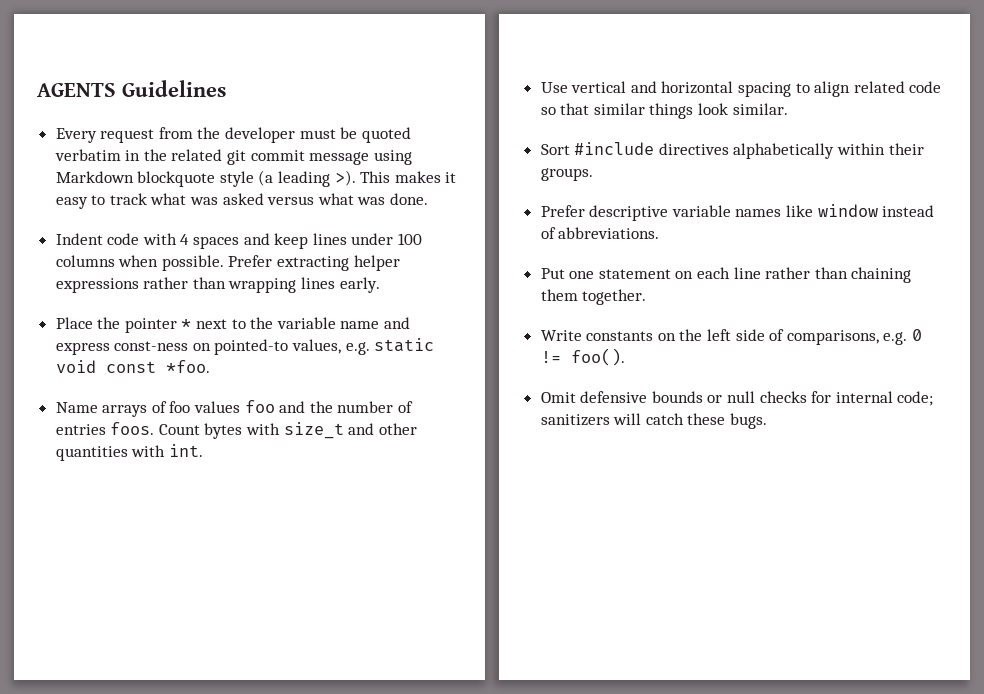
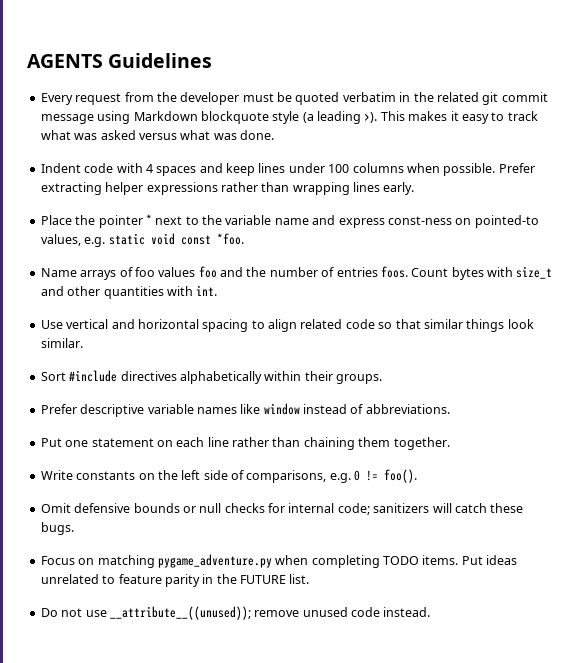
+ Focus on matching pygame_adventure.py when completing TODO items. Put ideas unrelated to feature parity in the FUTURE list.
+ Do not use __attribute__((unused)); remove unused code instead.

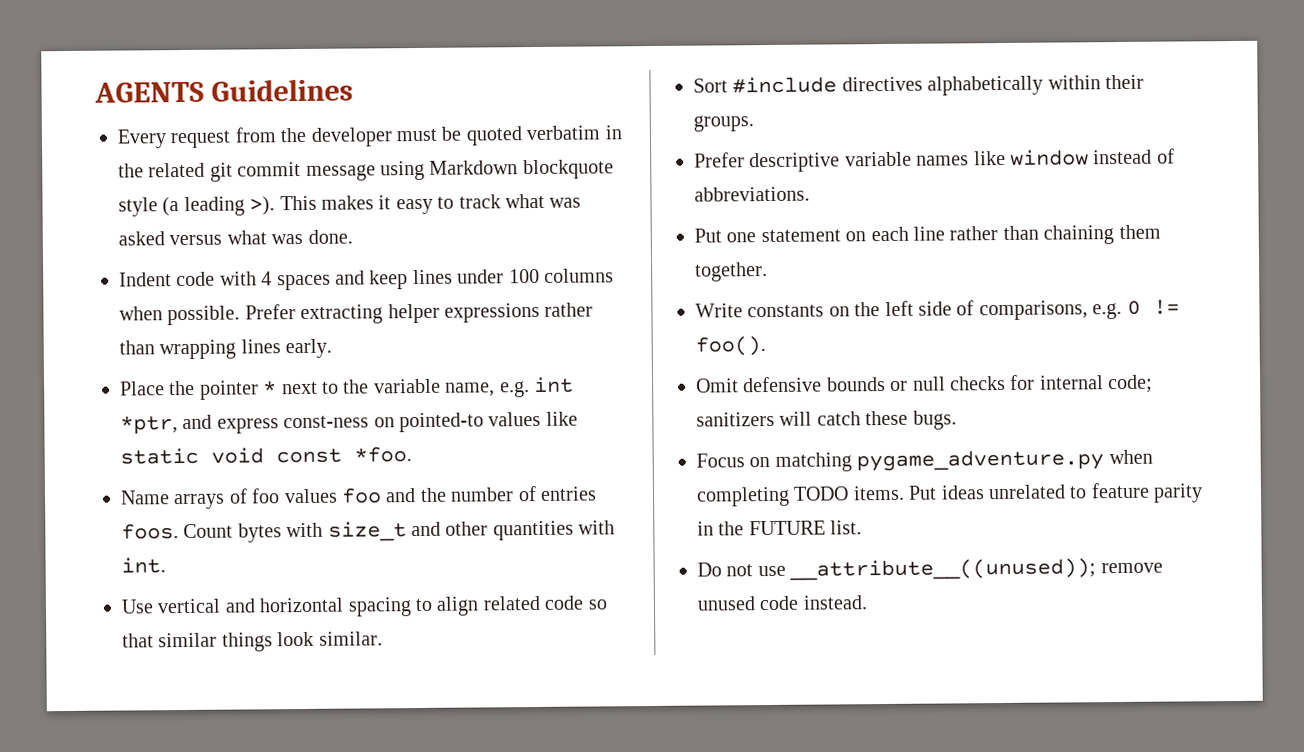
- Place the pointer * next to the variable name and express const-ness on pointed-to values, e.g. static void const *foo.
+ Place the pointer * next to the variable name, e.g. int *ptr, and express const-ness on pointed-to values like static void const *foo.

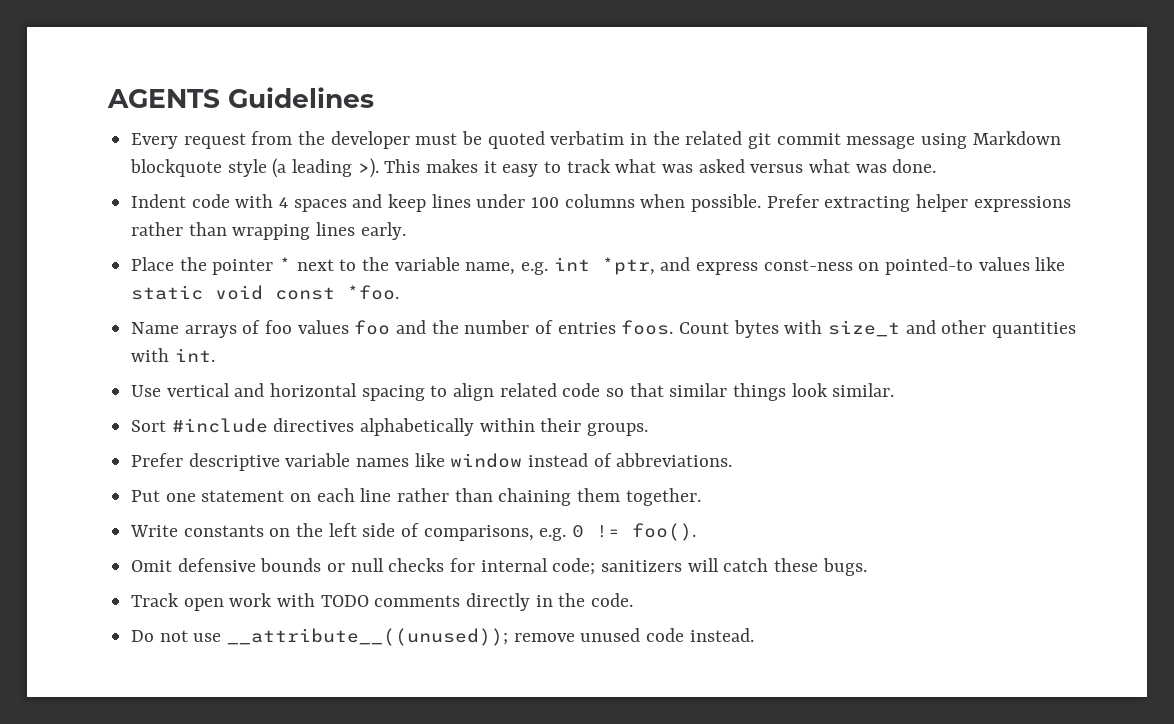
- Focus on matching pygame_adventure.py when completing TODO items. Put ideas unrelated to feature parity in the FUTURE list.
+ Track open work with TODO comments directly in the code.

